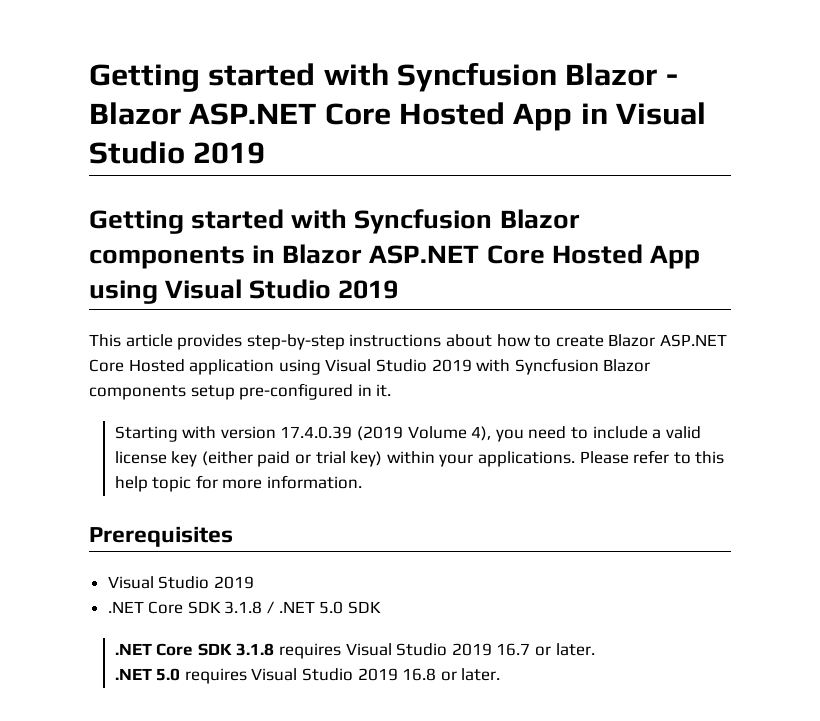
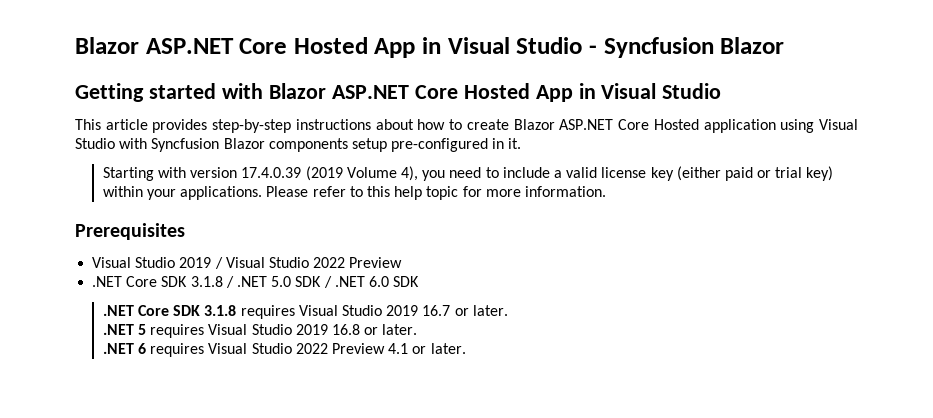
- Getting started with Syncfusion Blazor - Blazor ASP.NET Core Hosted App in Visual Studio 2019
- Getting started with Syncfusion Blazor components in Blazor ASP.NET Core Hosted App using Visual Studio 2019
+ Blazor ASP.NET Core Hosted App in Visual Studio - Syncfusion Blazor
+ Getting started with Blazor ASP.NET Core Hosted App in Visual Studio
- This article provides step-by-step instructions about how to create Blazor ASP.NET Core Hosted application using Visual Studio 2019 with Syncfusion Blazor components setup pre-configured in it.
+ This article provides step-by-step instructions about how to create Blazor ASP.NET Core Hosted application using Visual Studio with Syncfusion Blazor components setup pre-configured in it.
  Prerequisites
- Visual Studio 2019
+ Visual Studio 2019 / Visual Studio 2022 Preview
- .NET Core SDK 3.1.8 / .NET 5.0 SDK
+ .NET Core SDK 3.1.8 / .NET 5.0 SDK / .NET 6.0 SDK
- .NET 5.0 requires Visual Studio 2019 16.8 or later.
+ .NET 5 requires Visual Studio 2019 16.8 or later.
+ .NET 6 requires Visual Studio 2022 Preview 4.1 or later.

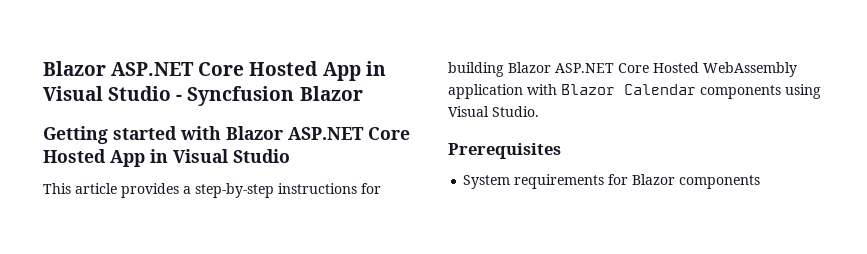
- This article provides step-by-step instructions about how to create Blazor ASP.NET Core Hosted application using Visual Studio with Syncfusion Blazor components setup pre-configured in it.
- Starting with version 17.4.0.39 (2019 Volume 4), you need to include a valid license key (either paid or trial key) within your applications. Please refer to this help topic for more information.
+ This article provides a step-by-step instructions for building Blazor ASP.NET Core Hosted WebAssembly application with Blazor Calendar components using Visual Studio.
  Prerequisites
- Visual Studio 2019 / Visual Studio 2022 Preview
- .NET Core SDK 3.1.8 / .NET 5.0 SDK / .NET 6.0 SDK
- .NET Core SDK 3.1.8 requires Visual Studio 2019 16.7 or later.
- .NET 5 requires Visual Studio 2019 16.8 or later.
- .NET 6 requires Visual Studio 2022 Preview 4.1 or later.
+ System requirements for Blazor components

